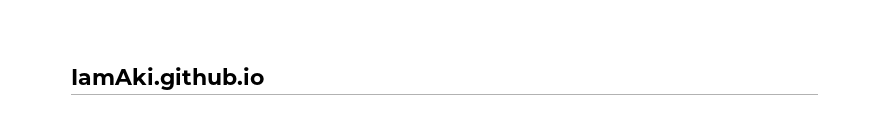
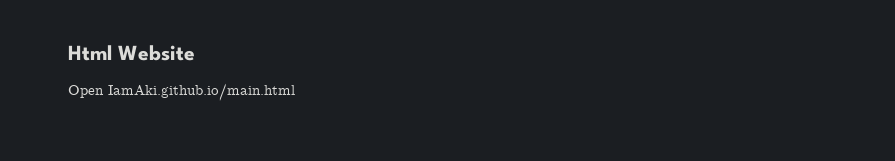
- IamAki.github.io
+ Html Website
+ Open IamAki.github.io/main.html

